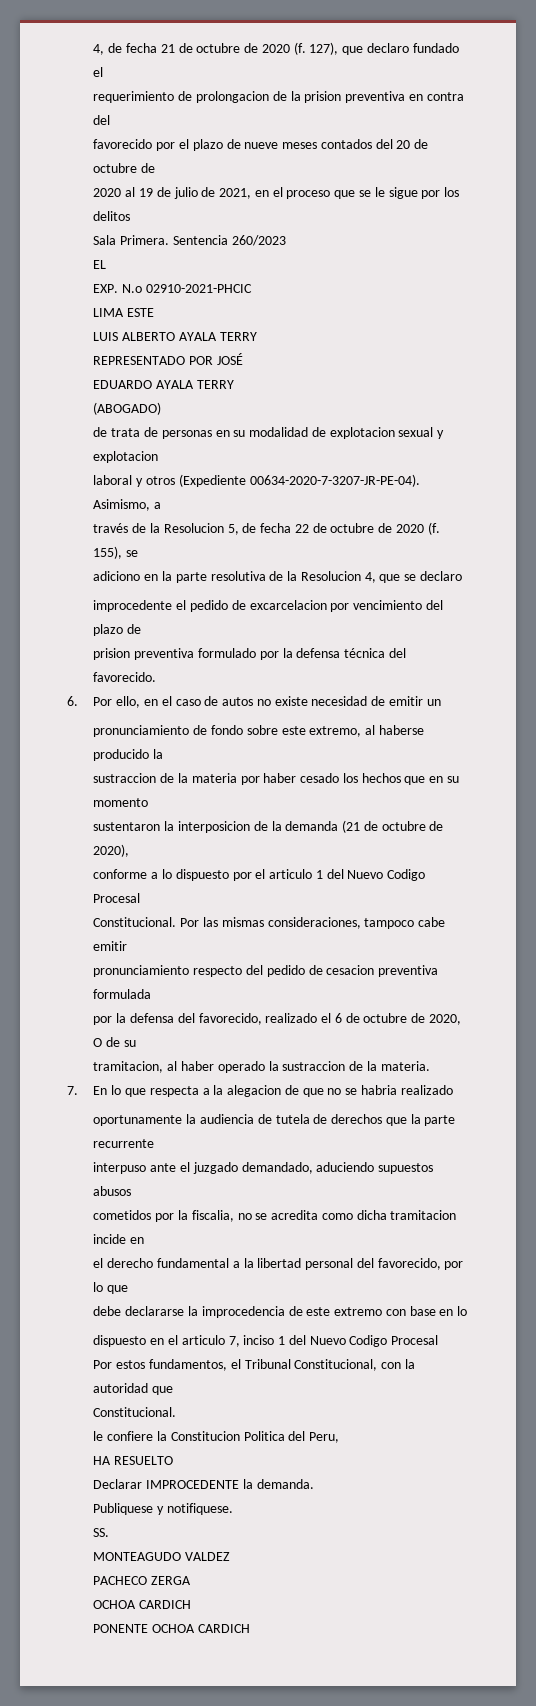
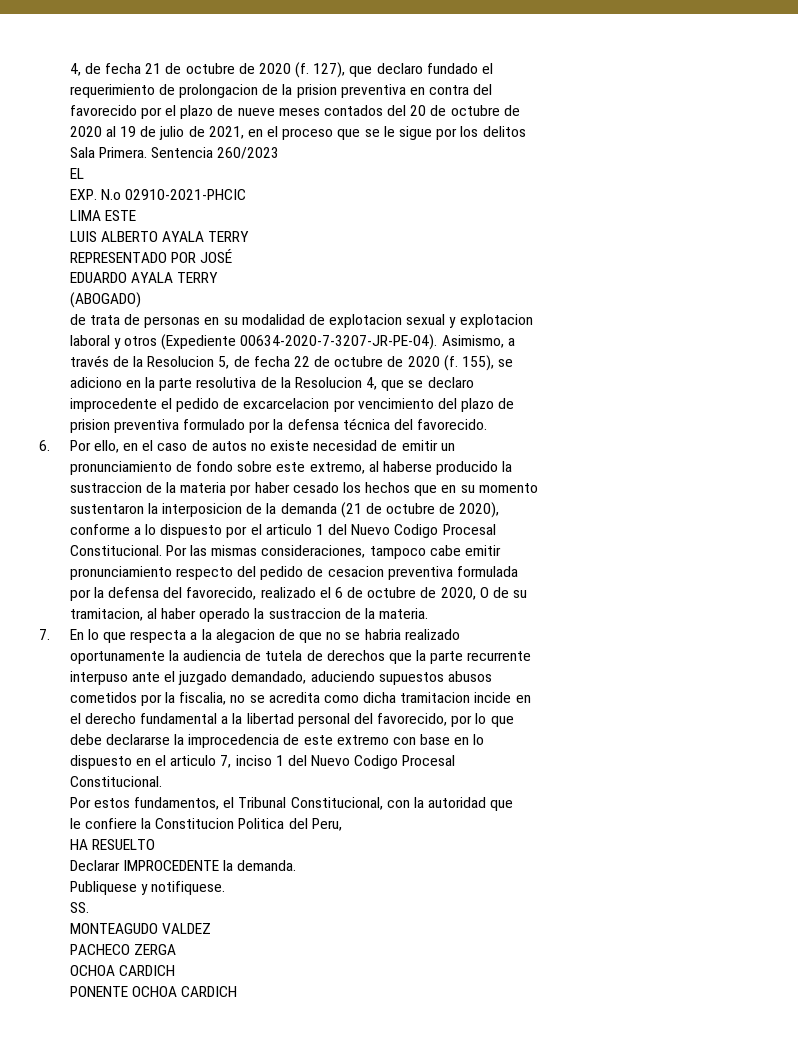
  dispuesto en el articulo 7, inciso 1 del Nuevo Codigo Procesal
+ Constitucional.
  Por estos fundamentos, el Tribunal Constitucional, con la autoridad que
- Constitucional.

